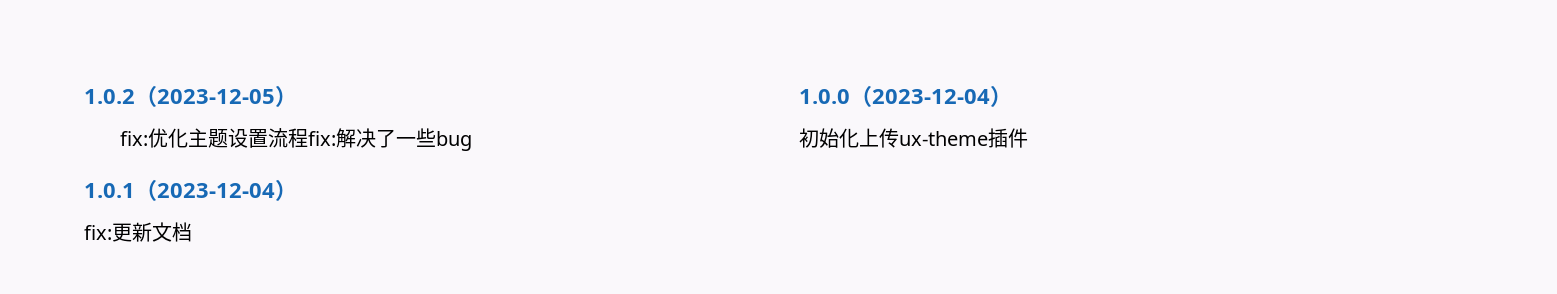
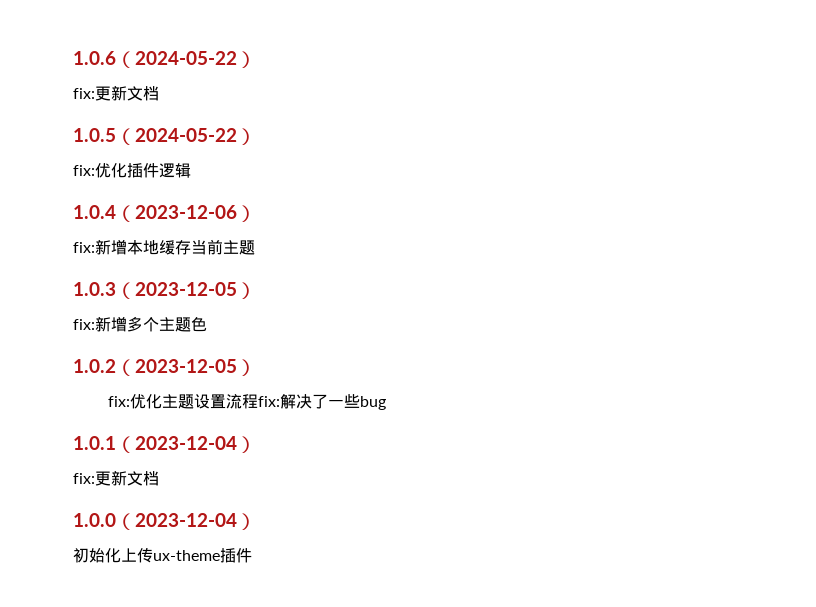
+ 1.0.6（2024-05-22）
+ fix:更新文档
+ 1.0.5（2024-05-22）
+ fix:优化插件逻辑
+ 1.0.4（2023-12-06）
+ fix:新增本地缓存当前主题
+ 1.0.3（2023-12-05）
+ fix:新增多个主题色

